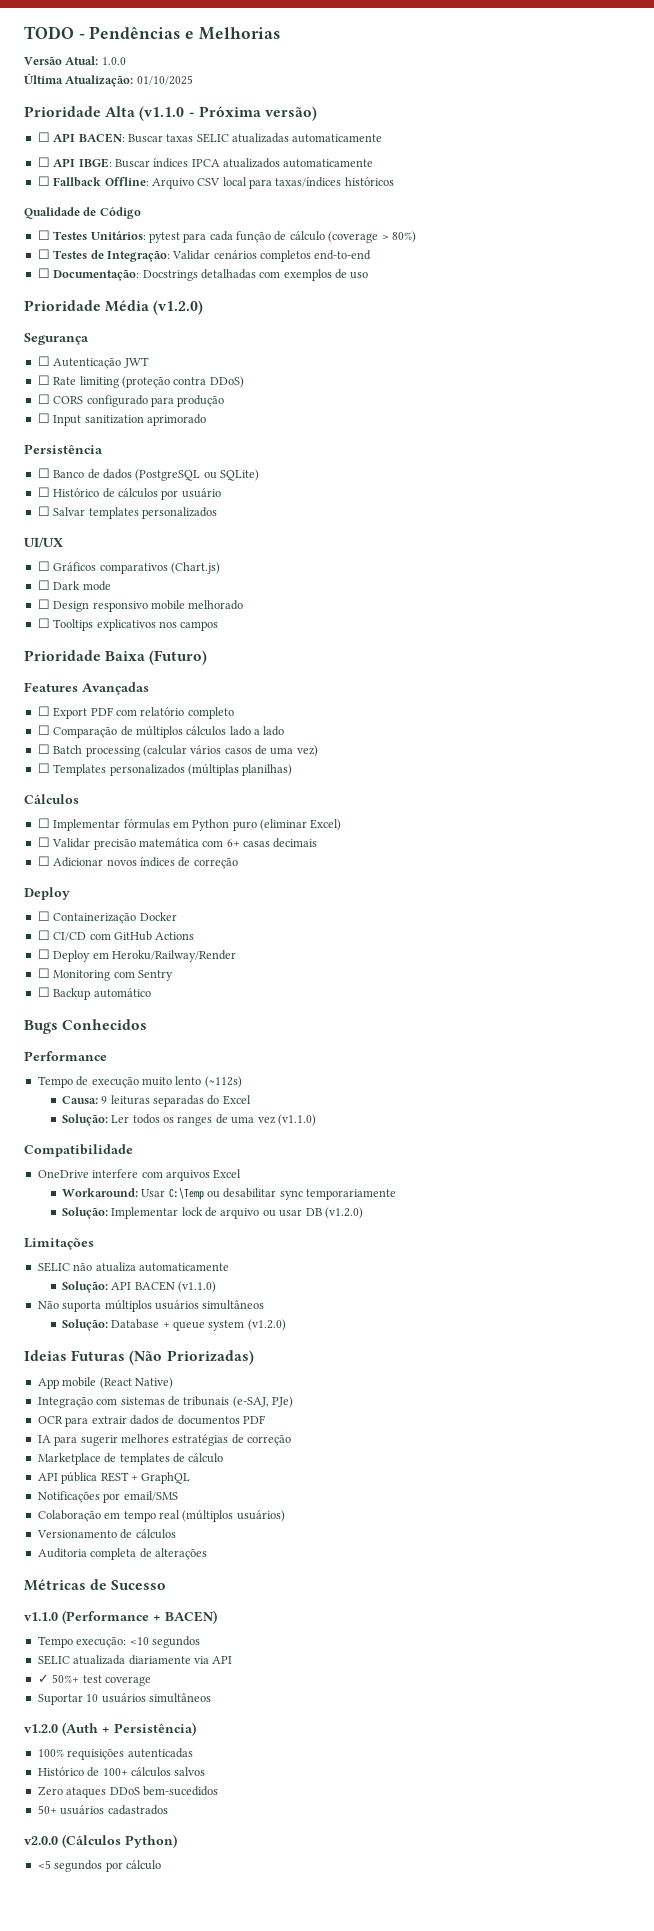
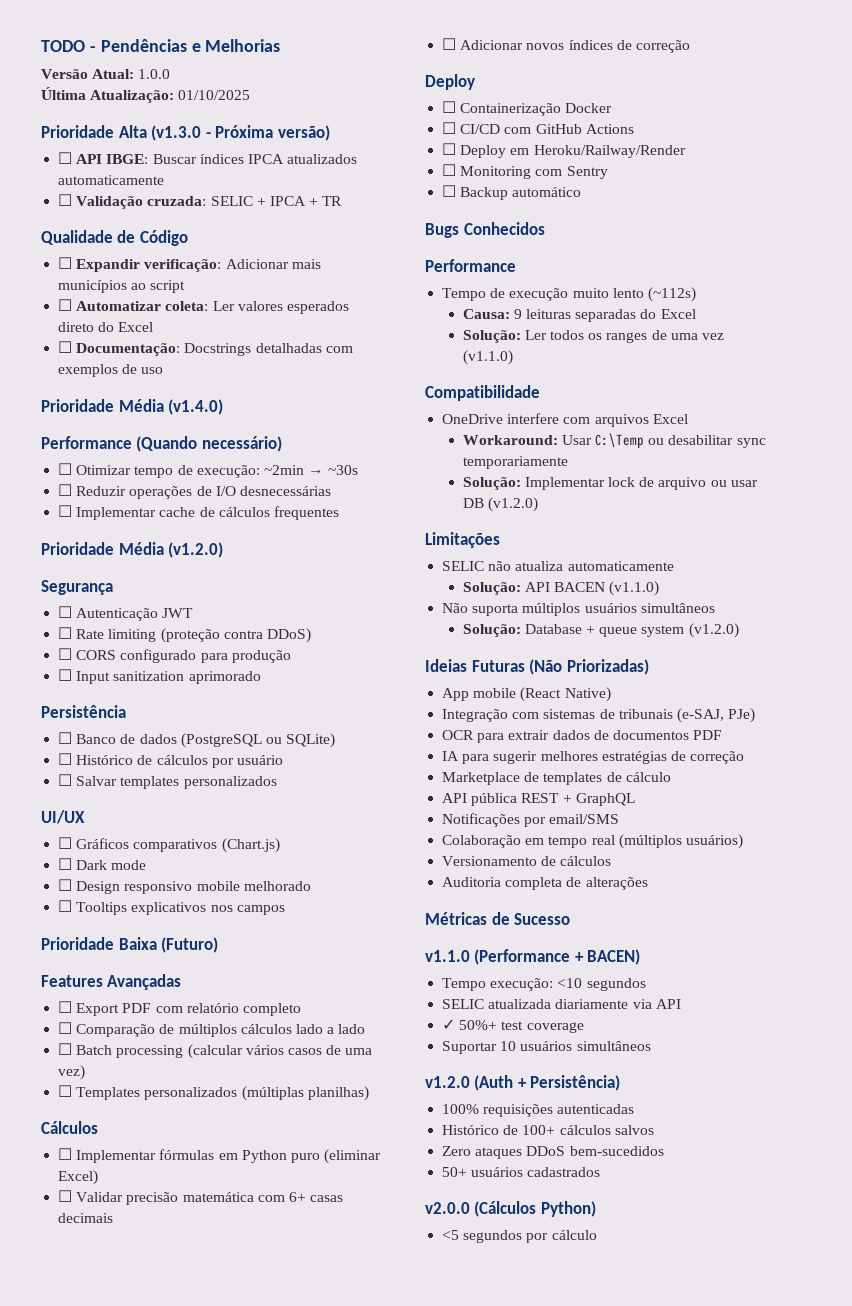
- Prioridade Alta (v1.1.0 - Próxima versão)
+ Prioridade Alta (v1.3.0 - Próxima versão)
- ☐ API BACEN: Buscar taxas SELIC atualizadas automaticamente
- ☐ Fallback Offline: Arquivo CSV local para taxas/índices históricos
+ ☐ Validação cruzada: SELIC + IPCA + TR
  Qualidade de Código
- ☐ Testes Unitários: pytest para cada função de cálculo (coverage > 80%)
- ☐ Testes de Integração: Validar cenários completos end-to-end
+ ☐ Expandir verificação: Adicionar mais municípios ao script
+ ☐ Automatizar coleta: Ler valores esperados direto do Excel
+ Prioridade Média (v1.4.0)
+ Performance (Quando necessário)
+ ☐ Otimizar tempo de execução: ~2min → ~30s
+ ☐ Reduzir operações de I/O desnecessárias
+ ☐ Implementar cache de cálculos frequentes

